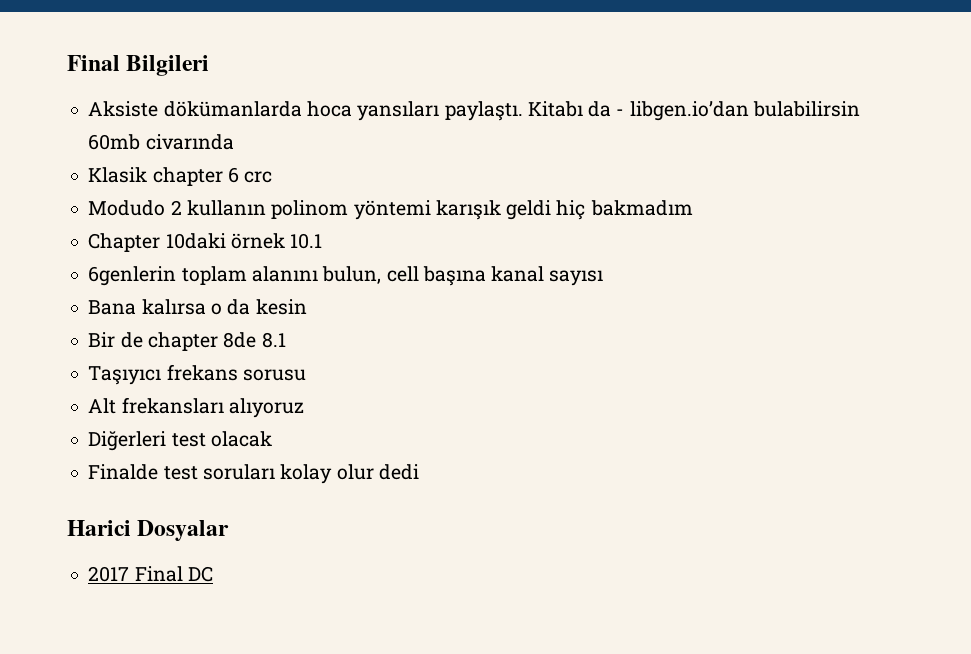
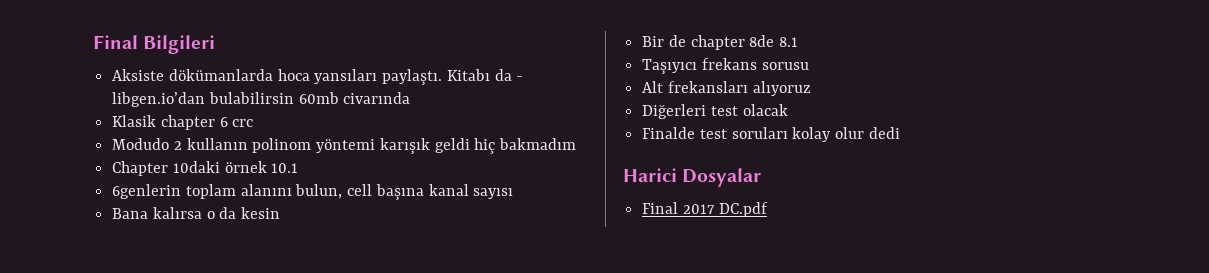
- 2017 Final DC
+ Final 2017 DC.pdf

